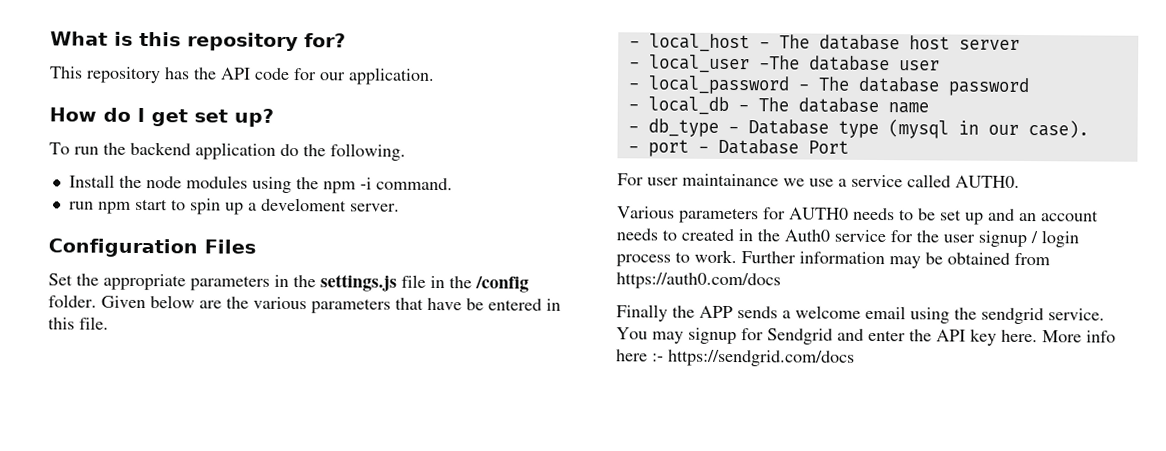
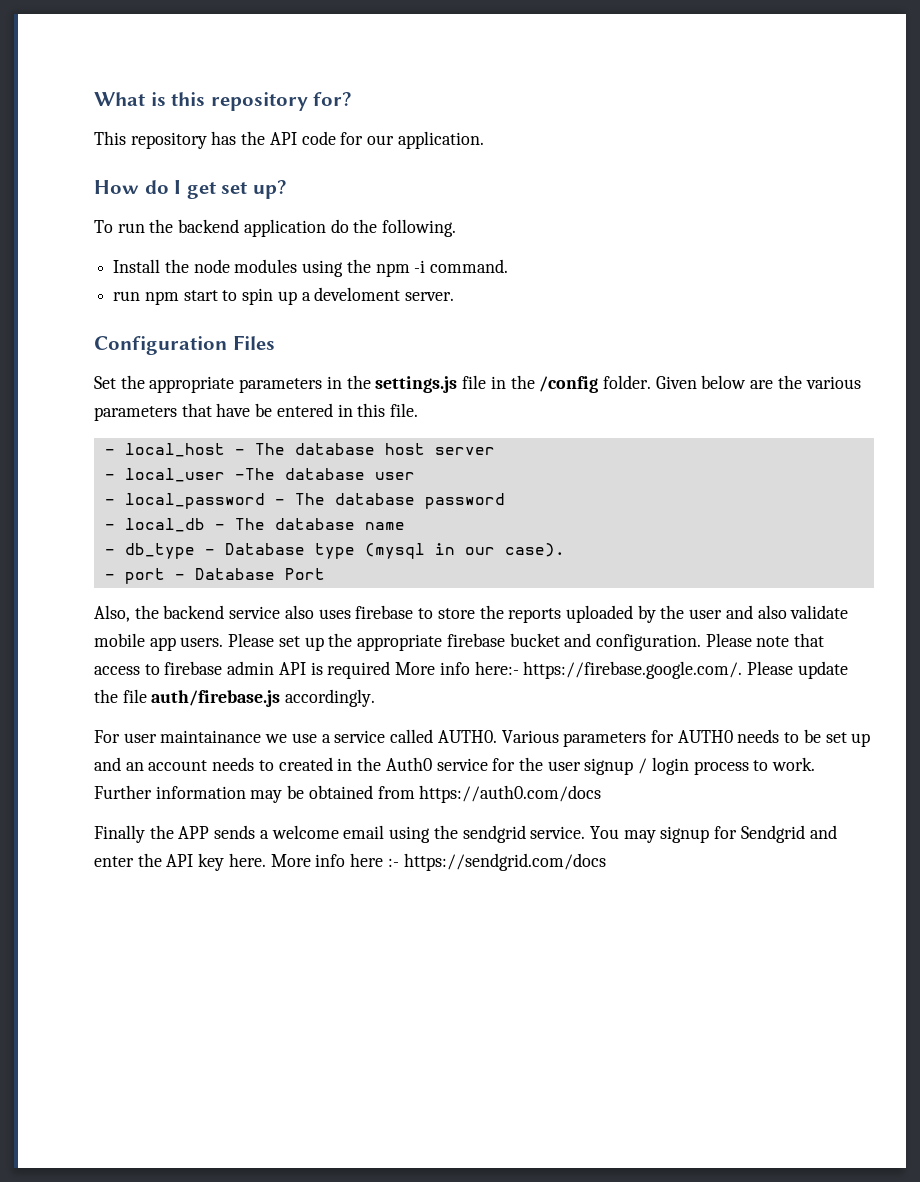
+ Also, the backend service also uses firebase to store the reports uploaded by the user and also validate mobile app users. Please set up the appropriate firebase bucket and configuration. Please note that access to firebase admin API is required More info here:- https://firebase.google.com/. Please update the file auth/firebase.js accordingly.
- For user maintainance we use a service called AUTH0.
- Various parameters for AUTH0 needs to be set up and an account needs to created in the Auth0 service for the user signup / login process to work.
+ For user maintainance we use a service called AUTH0. Various parameters for AUTH0 needs to be set up and an account needs to created in the Auth0 service for the user signup / login process to work.

